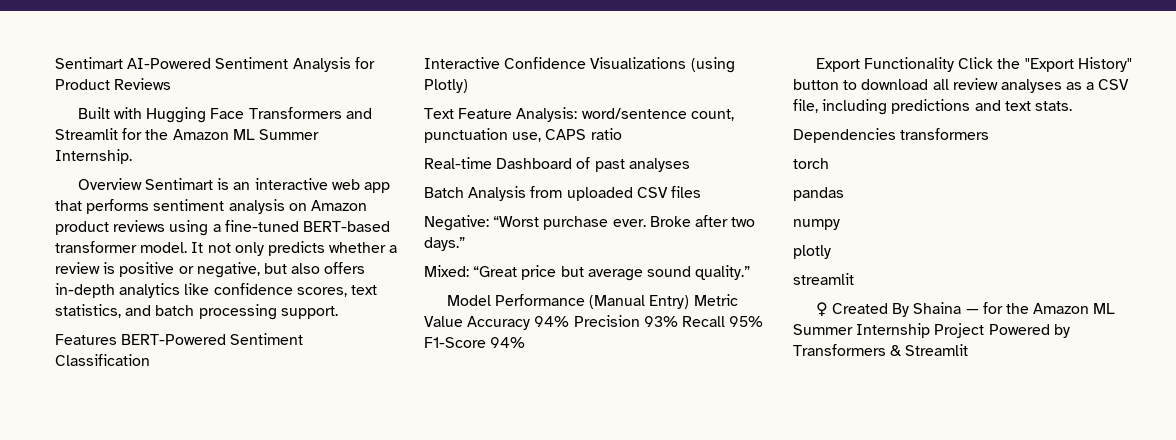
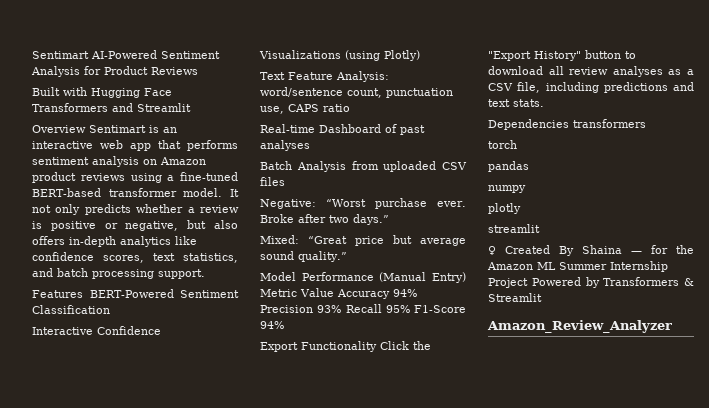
- Built with Hugging Face Transformers and Streamlit for the Amazon ML Summer Internship.
+ Built with Hugging Face Transformers and Streamlit
+ Amazon_Review_Analyzer

